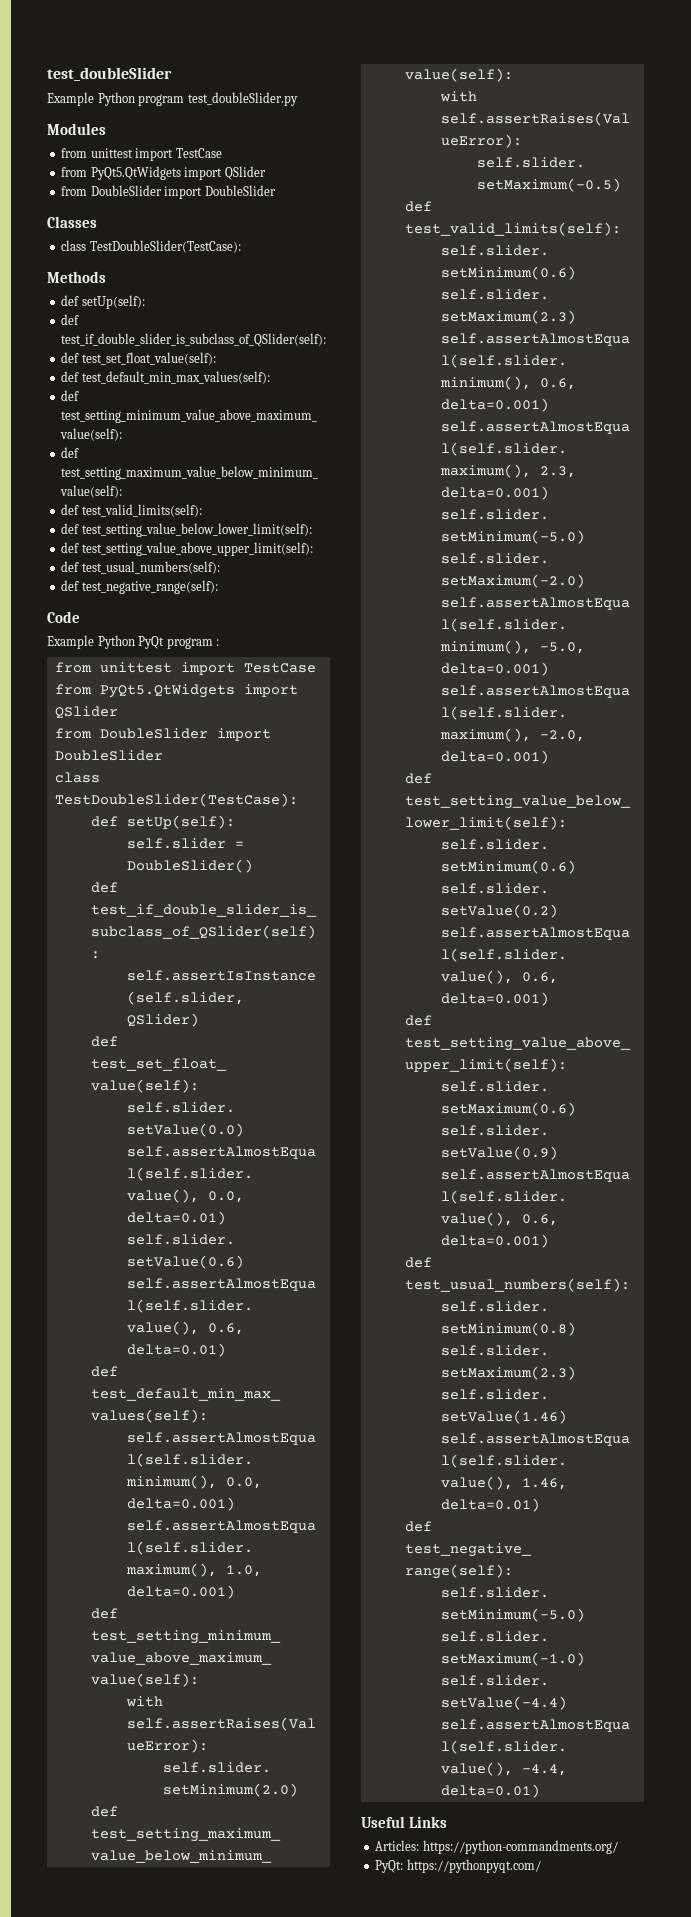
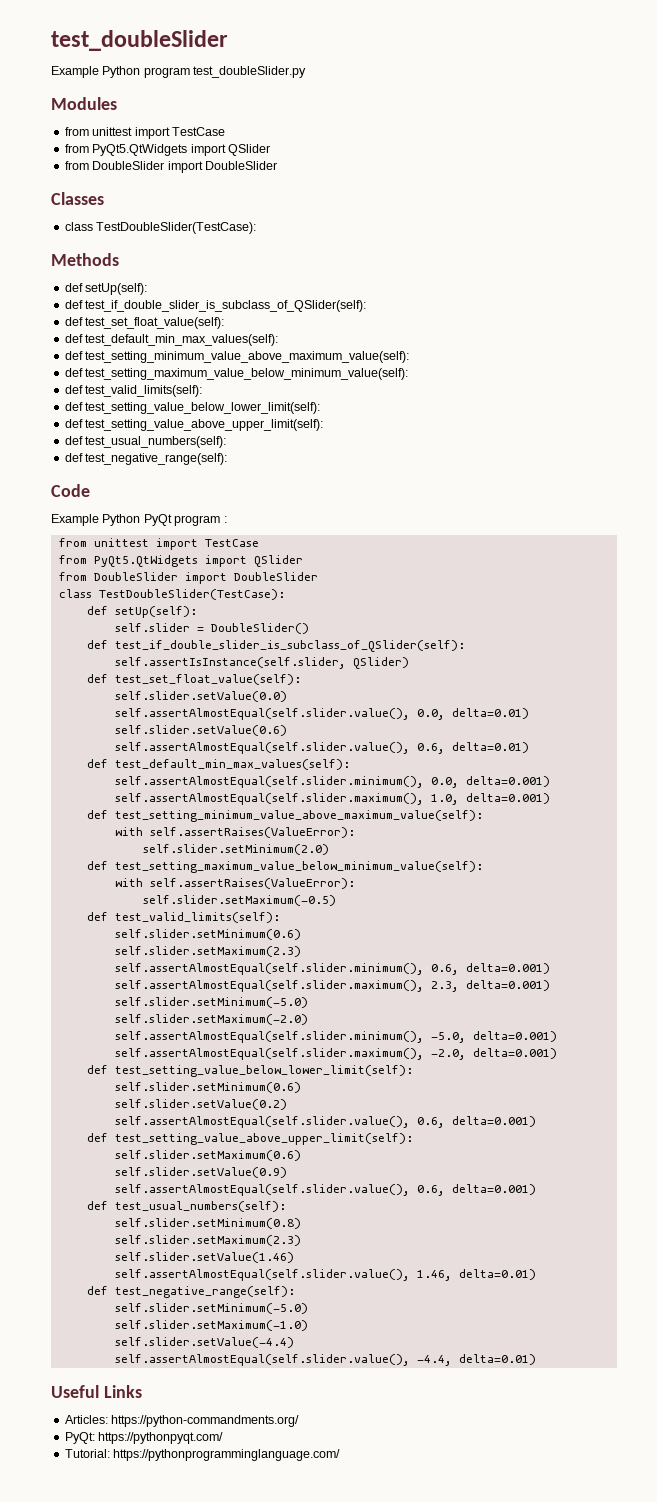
+ Tutorial: https://pythonprogramminglanguage.com/

